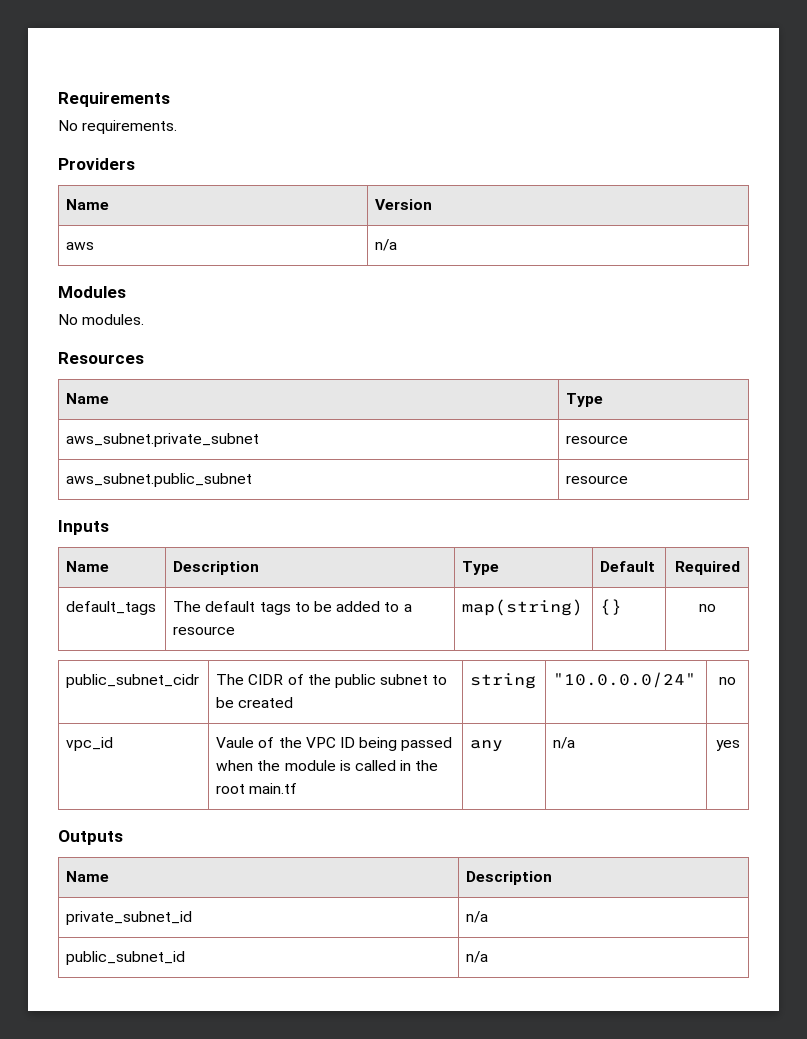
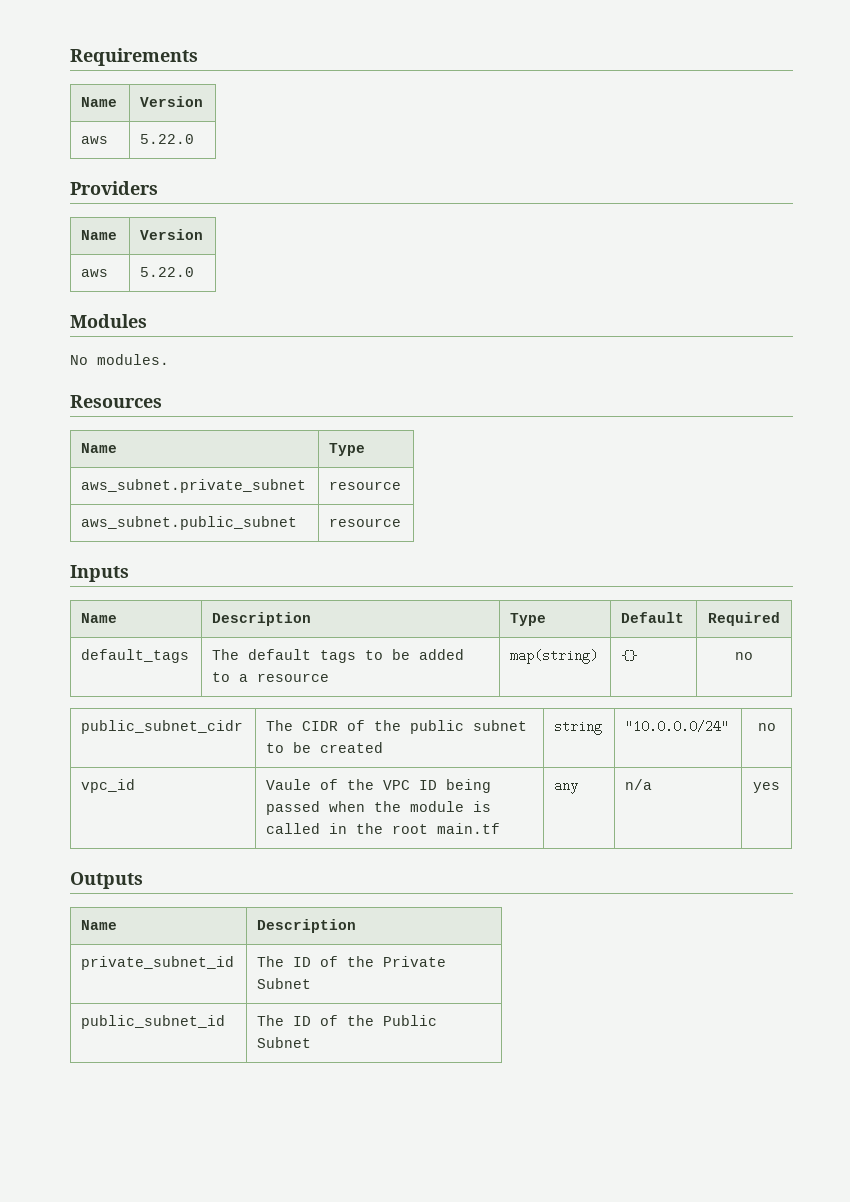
  Requirements
- No requirements.
+ Name | Version
+ aws | 5.22.0
  Providers
  Name | Version
- aws | n/a
+ aws | 5.22.0
- private_subnet_id | n/a
- public_subnet_id | n/a
+ private_subnet_id | The ID of the Private Subnet
+ public_subnet_id | The ID of the Public Subnet

